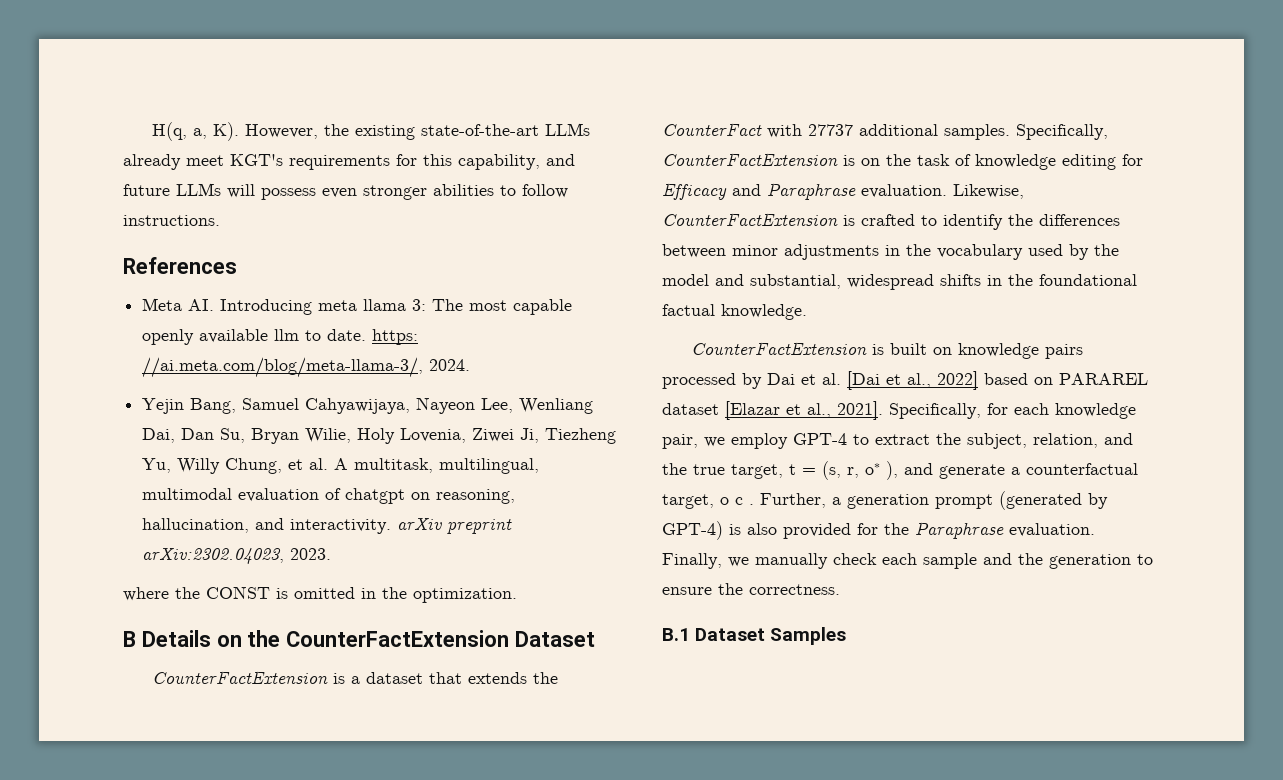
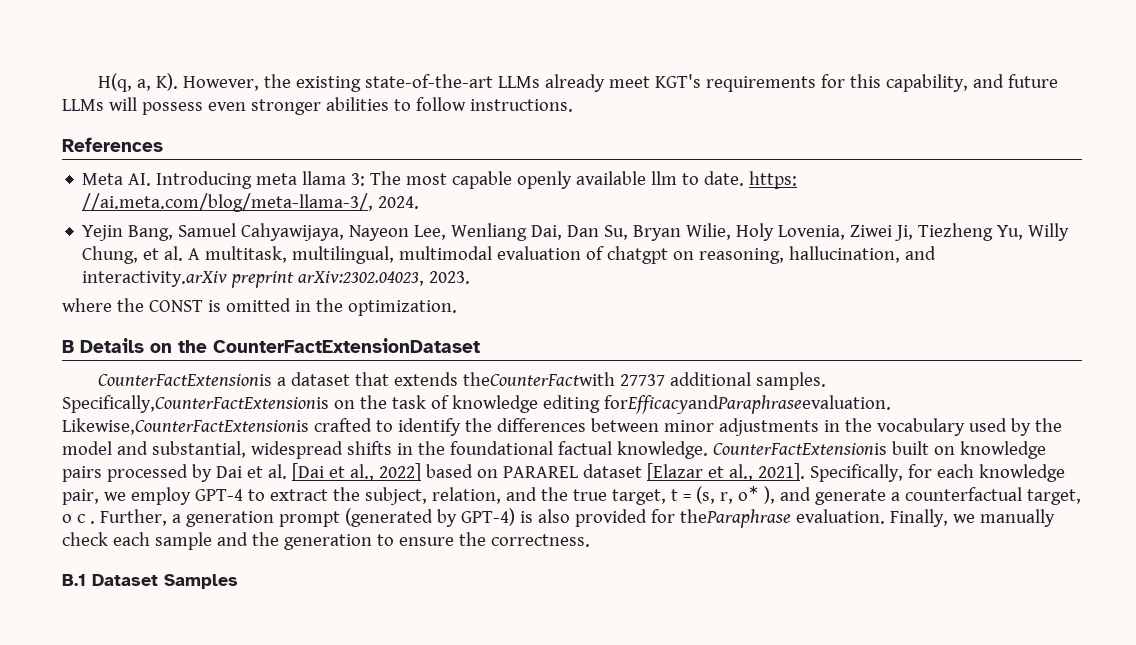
- Yejin Bang, Samuel Cahyawijaya, Nayeon Lee, Wenliang Dai, Dan Su, Bryan Wilie, Holy Lovenia, Ziwei Ji, Tiezheng Yu, Willy Chung, et al. A multitask, multilingual, multimodal evaluation of chatgpt on reasoning, hallucination, and interactivity. arXiv preprint arXiv:2302.04023, 2023.
+ Yejin Bang, Samuel Cahyawijaya, Nayeon Lee, Wenliang Dai, Dan Su, Bryan Wilie, Holy Lovenia, Ziwei Ji, Tiezheng Yu, Willy Chung, et al. A multitask, multilingual, multimodal evaluation of chatgpt on reasoning, hallucination, and interactivity.arXiv preprint arXiv:2302.04023, 2023.
- B Details on the CounterFactExtension Dataset
- CounterFactExtension is a dataset that extends the CounterFact with 27737 additional samples. Specifically, CounterFactExtension is on the task of knowledge editing for Efficacy and Paraphrase evaluation. Likewise, CounterFactExtension is crafted to identify the differences between minor adjustments in the vocabulary used by the model and substantial, widespread shifts in the foundational factual knowledge.
- CounterFactExtension is built on knowledge pairs processed by Dai et al. [Dai et al., 2022] based on PARAREL dataset [Elazar et al., 2021].
+ B Details on the CounterFactExtensionDataset
+ CounterFactExtensionis a dataset that extends theCounterFactwith 27737 additional samples. Specifically,CounterFactExtensionis on the task of knowledge editing forEfficacyandParaphraseevaluation. Likewise,CounterFactExtensionis crafted to identify the differences between minor adjustments in the vocabulary used by the model and substantial, widespread shifts in the foundational factual knowledge. CounterFactExtensionis built on knowledge pairs processed by Dai et al. [Dai et al., 2022] based on PARAREL dataset [Elazar et al., 2021].
- Further, a generation prompt (generated by GPT-4) is also provided for the Paraphrase evaluation.
+ Further, a generation prompt (generated by GPT-4) is also provided for theParaphrase evaluation.

